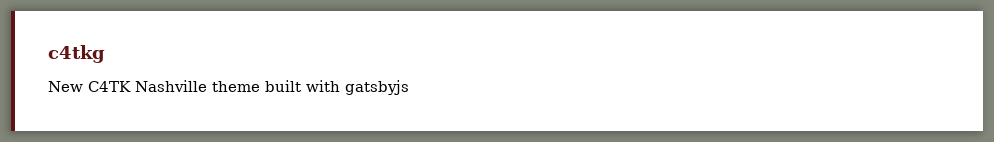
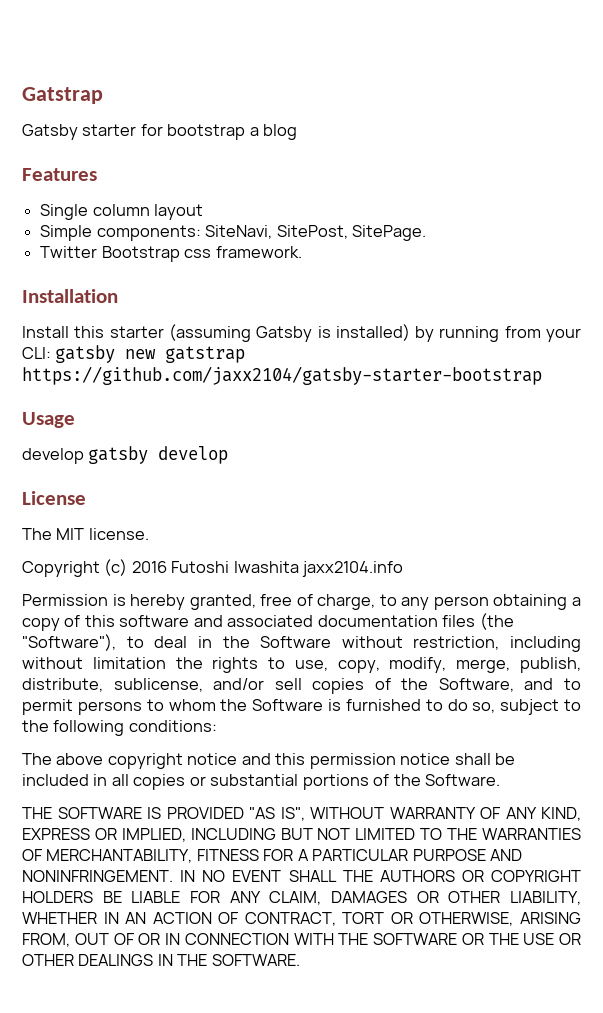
- c4tkg
- New C4TK Nashville theme built with gatsbyjs
+ Gatstrap
+ Gatsby starter for bootstrap a blog
+ Features
+ Single column layout
+ Simple components: SiteNavi, SitePost, SitePage.
+ Twitter Bootstrap css framework.
+ Installation
+ Install this starter (assuming Gatsby is installed) by running from your CLI: gatsby new gatstrap https://github.com/jaxx2104/gatsby-starter-bootstrap
+ Usage
+ develop gatsby develop
+ License
+ The MIT license.
+ Copyright (c) 2016 Futoshi Iwashita jaxx2104.info
+ Permission is hereby granted, free of charge, to any person obtaining a copy of this software and associated documentation files (the "Software"), to deal in the Software without restriction, including without limitation the rights to use, copy, modify, merge, publish, distribute, sublicense, and/or sell copies of the Software, and to permit persons to whom the Software is furnished to do so, subject to the following conditions:
+ The above copyright notice and this permission notice shall be included in all copies or substantial portions of the Software.
+ THE SOFTWARE IS PROVIDED "AS IS", WITHOUT WARRANTY OF ANY KIND, EXPRESS OR IMPLIED, INCLUDING BUT NOT LIMITED TO THE WARRANTIES OF MERCHANTABILITY, FITNESS FOR A PARTICULAR PURPOSE AND NONINFRINGEMENT. IN NO EVENT SHALL THE AUTHORS OR COPYRIGHT HOLDERS BE LIABLE FOR ANY CLAIM, DAMAGES OR OTHER LIABILITY, WHETHER IN AN ACTION OF CONTRACT, TORT OR OTHERWISE, ARISING FROM, OUT OF OR IN CONNECTION WITH THE SOFTWARE OR THE USE OR OTHER DEALINGS IN THE SOFTWARE.

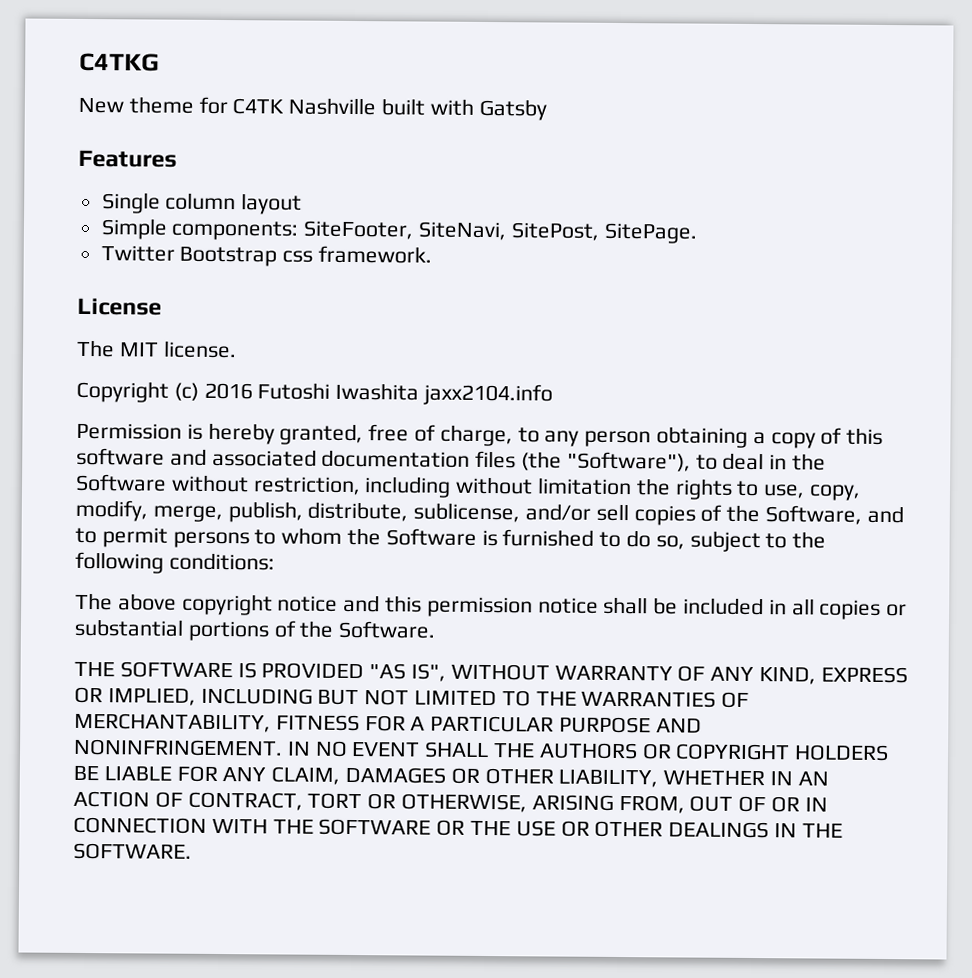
- Gatstrap
- Gatsby starter for bootstrap a blog
+ C4TKG
+ New theme for C4TK Nashville built with Gatsby
- Simple components: SiteNavi, SitePost, SitePage.
+ Simple components: SiteFooter, SiteNavi, SitePost, SitePage.
- Installation
- Install this starter (assuming Gatsby is installed) by running from your CLI: gatsby new gatstrap https://github.com/jaxx2104/gatsby-starter-bootstrap
- Usage
- develop gatsby develop

